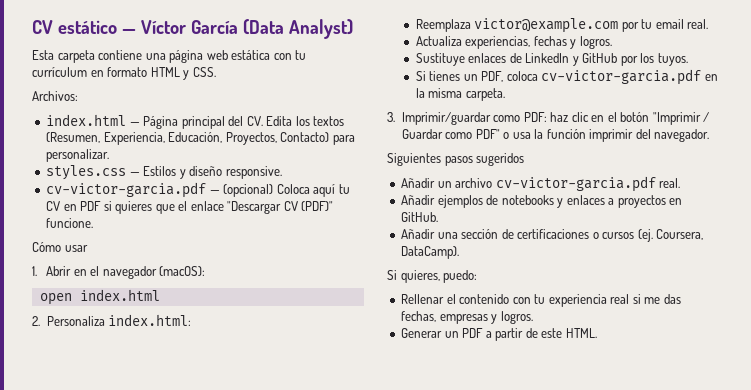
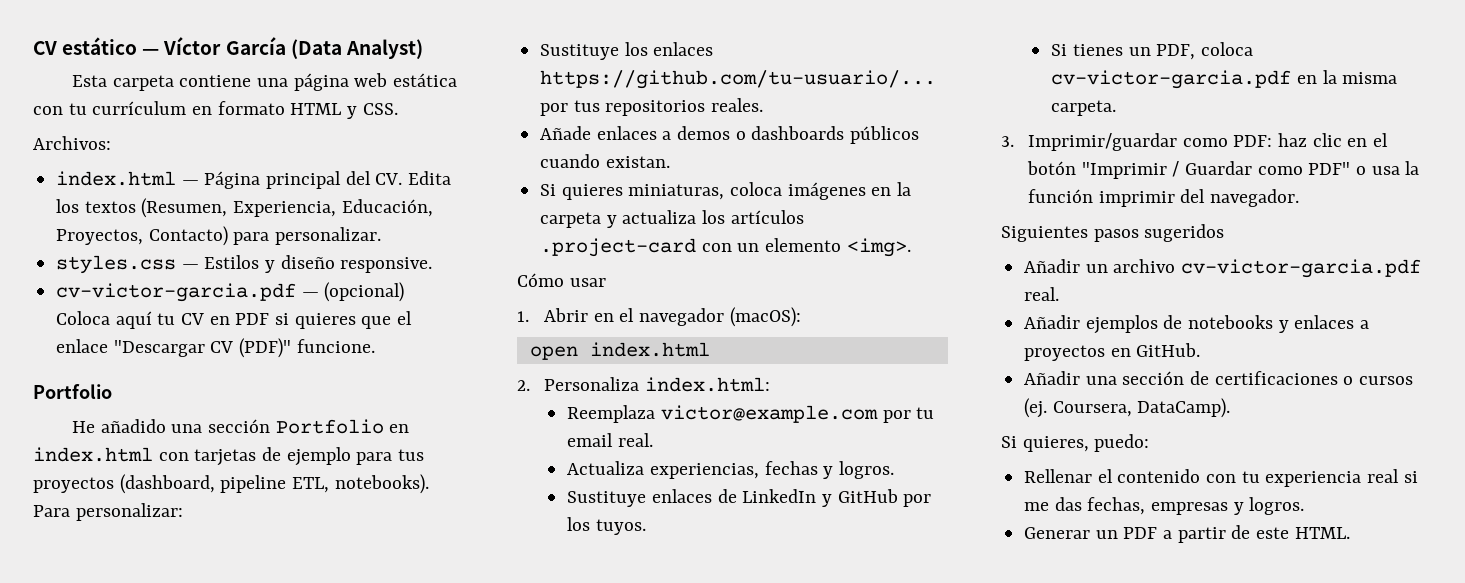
  cv-victor-garcia.pdf — (opcional) Coloca aquí tu CV en PDF si quieres que el enlace "Descargar CV (PDF)" funcione.
+ Portfolio
+ He añadido una sección Portfolio en index.html con tarjetas de ejemplo para tus proyectos (dashboard, pipeline ETL, notebooks). Para personalizar:
+ Sustituye los enlaces https://github.com/tu-usuario/... por tus repositorios reales.
+ Añade enlaces a demos o dashboards públicos cuando existan.
+ Si quieres miniaturas, coloca imágenes en la carpeta y actualiza los artículos .project-card con un elemento <img>.

